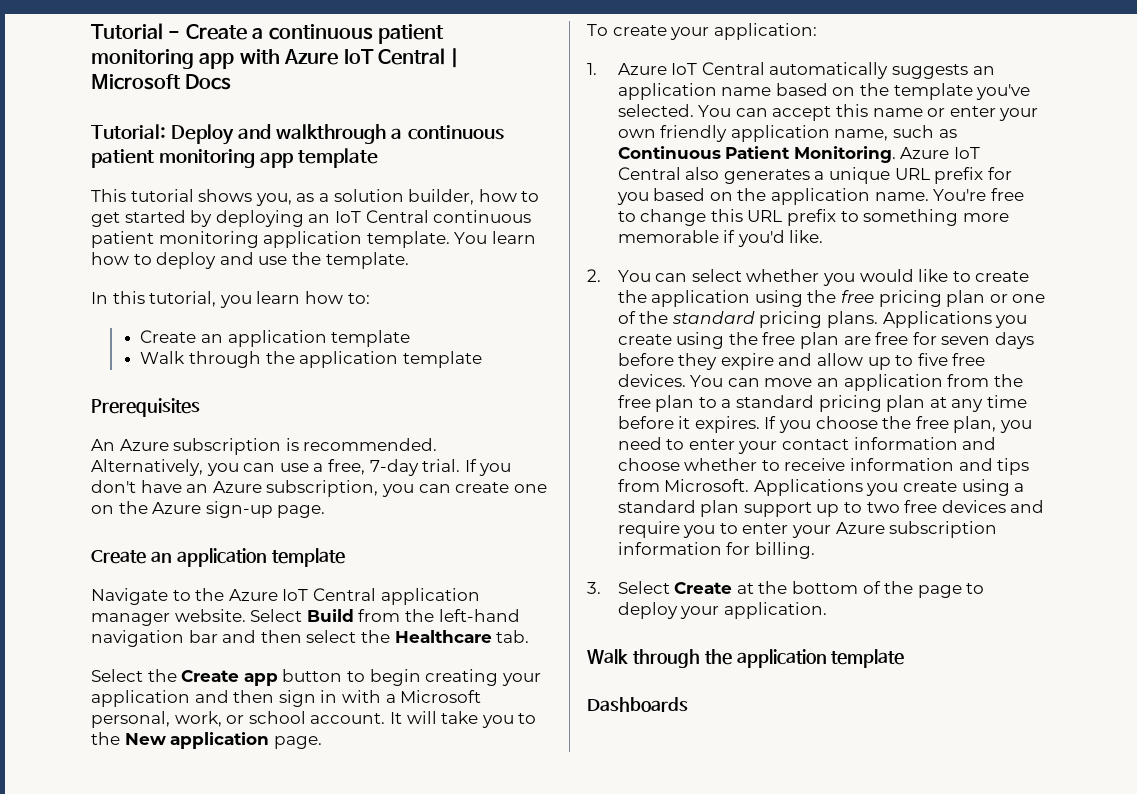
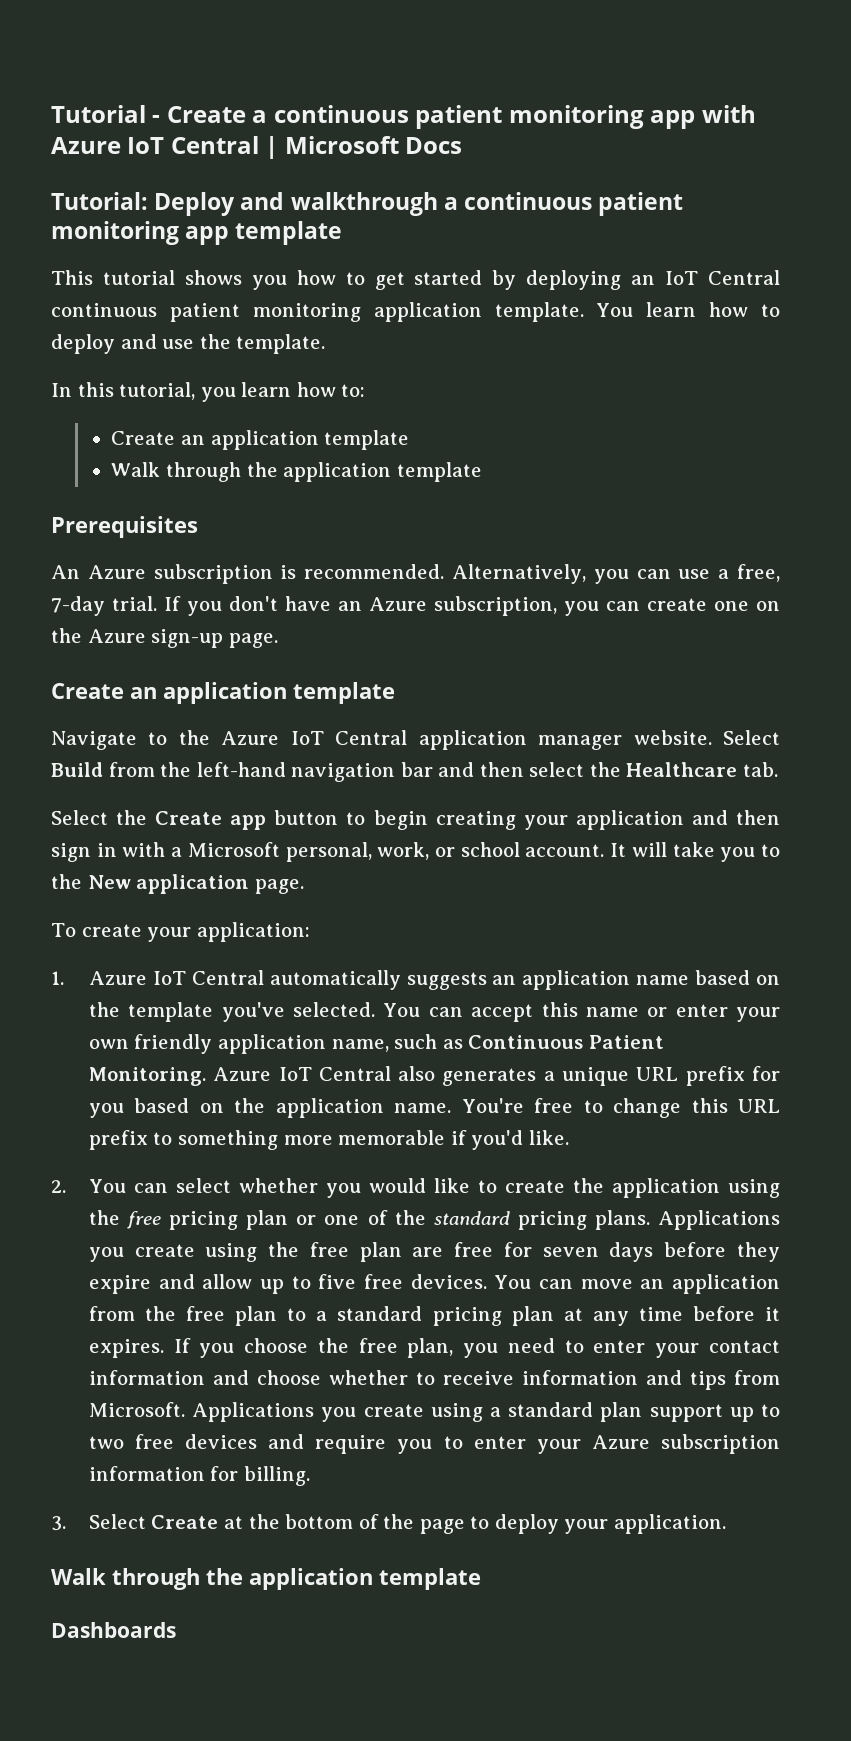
- This tutorial shows you, as a solution builder, how to get started by deploying an IoT Central continuous patient monitoring application template.
+ This tutorial shows you how to get started by deploying an IoT Central continuous patient monitoring application template.

